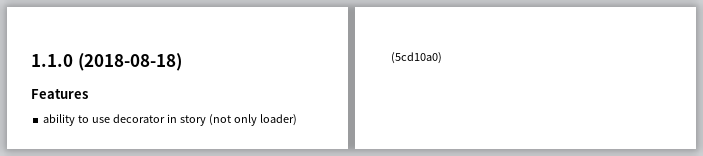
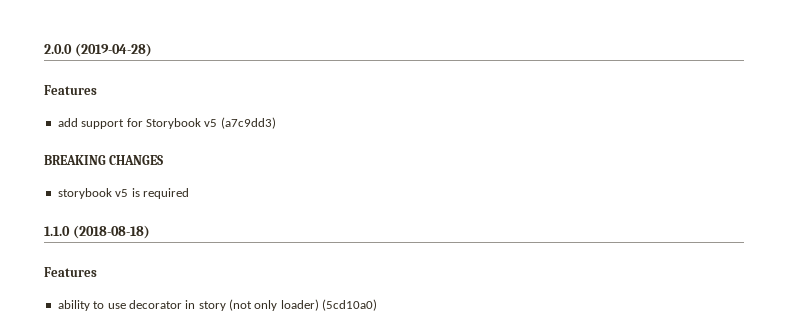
+ 2.0.0 (2019-04-28)
+ Features
+ add support for Storybook v5 (a7c9dd3)
+ BREAKING CHANGES
+ storybook v5 is required

